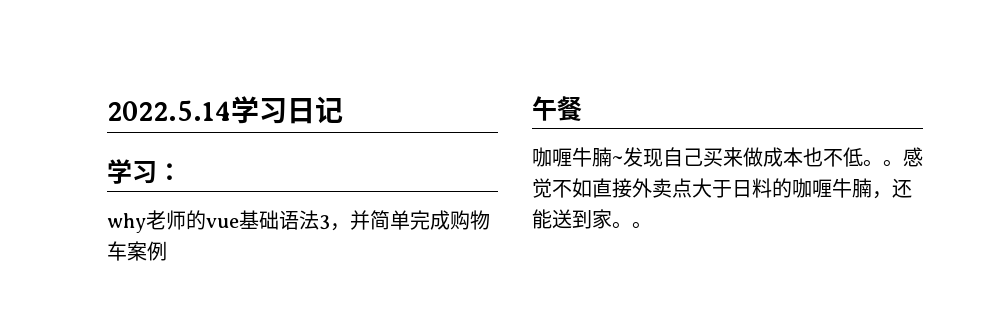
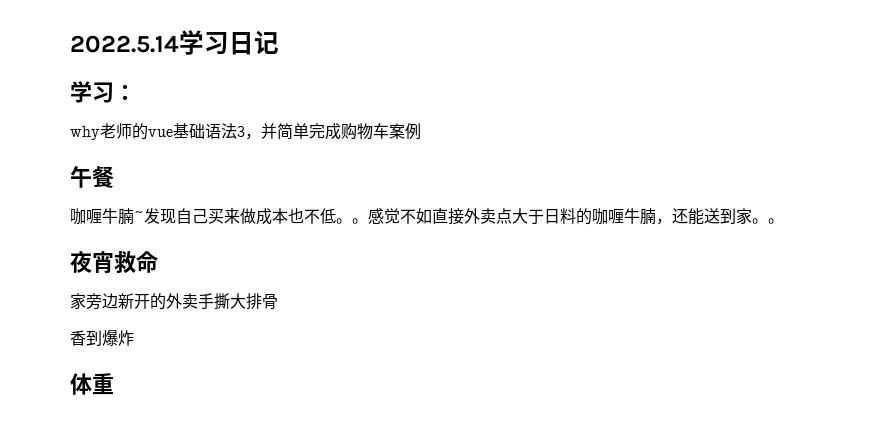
+ 夜宵救命
+ 家旁边新开的外卖手撕大排骨
+ 香到爆炸
+ 体重

